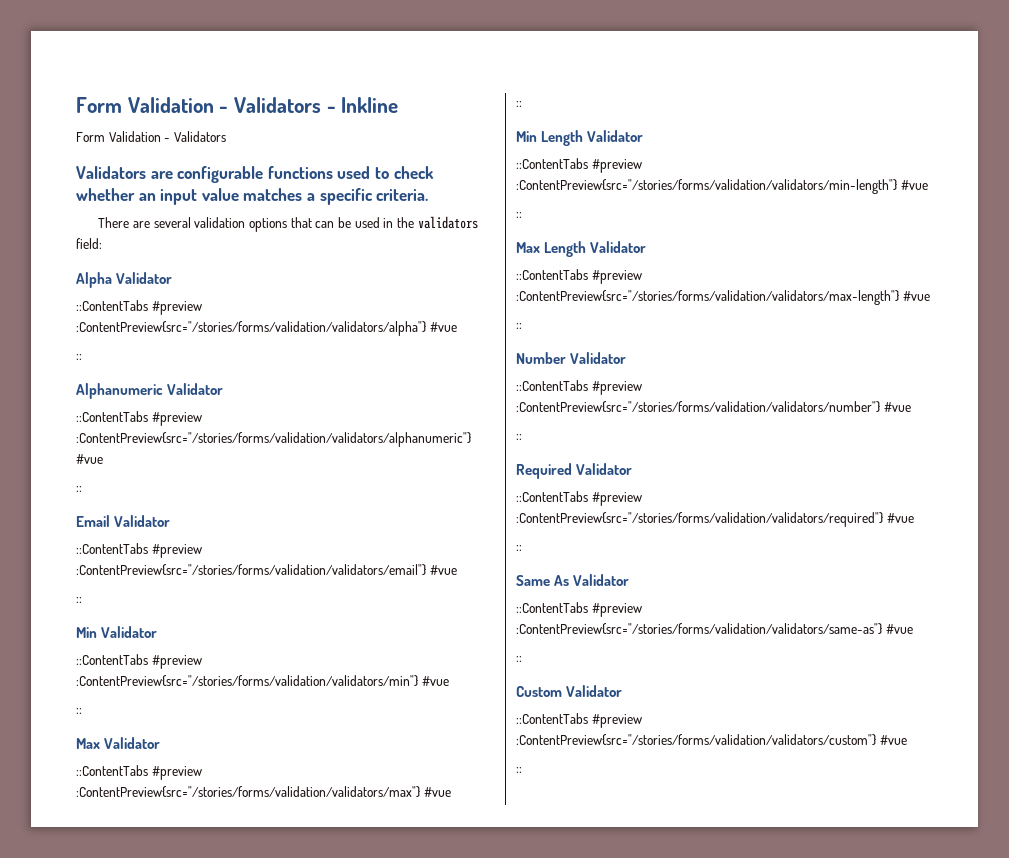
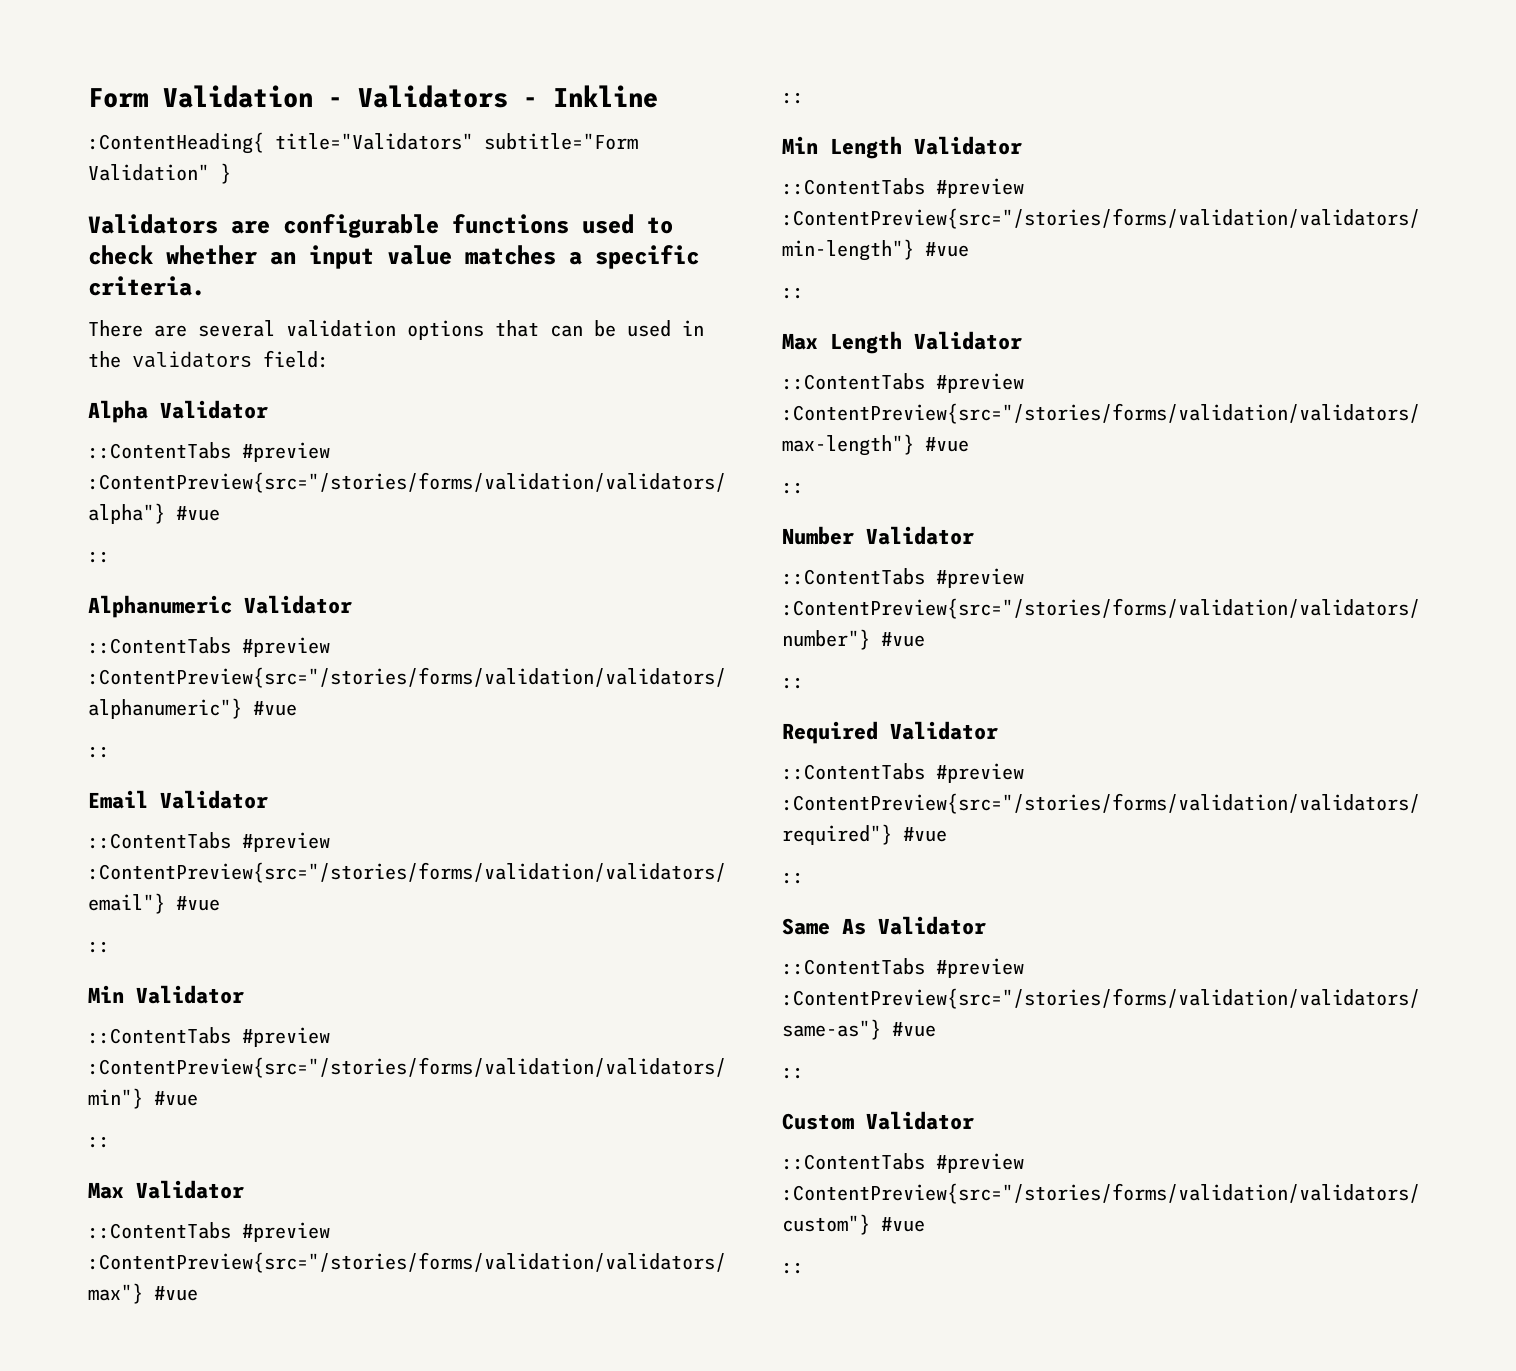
  Form Validation - Validators - Inkline
- Form Validation - Validators
+ :ContentHeading{ title="Validators" subtitle="Form Validation" }

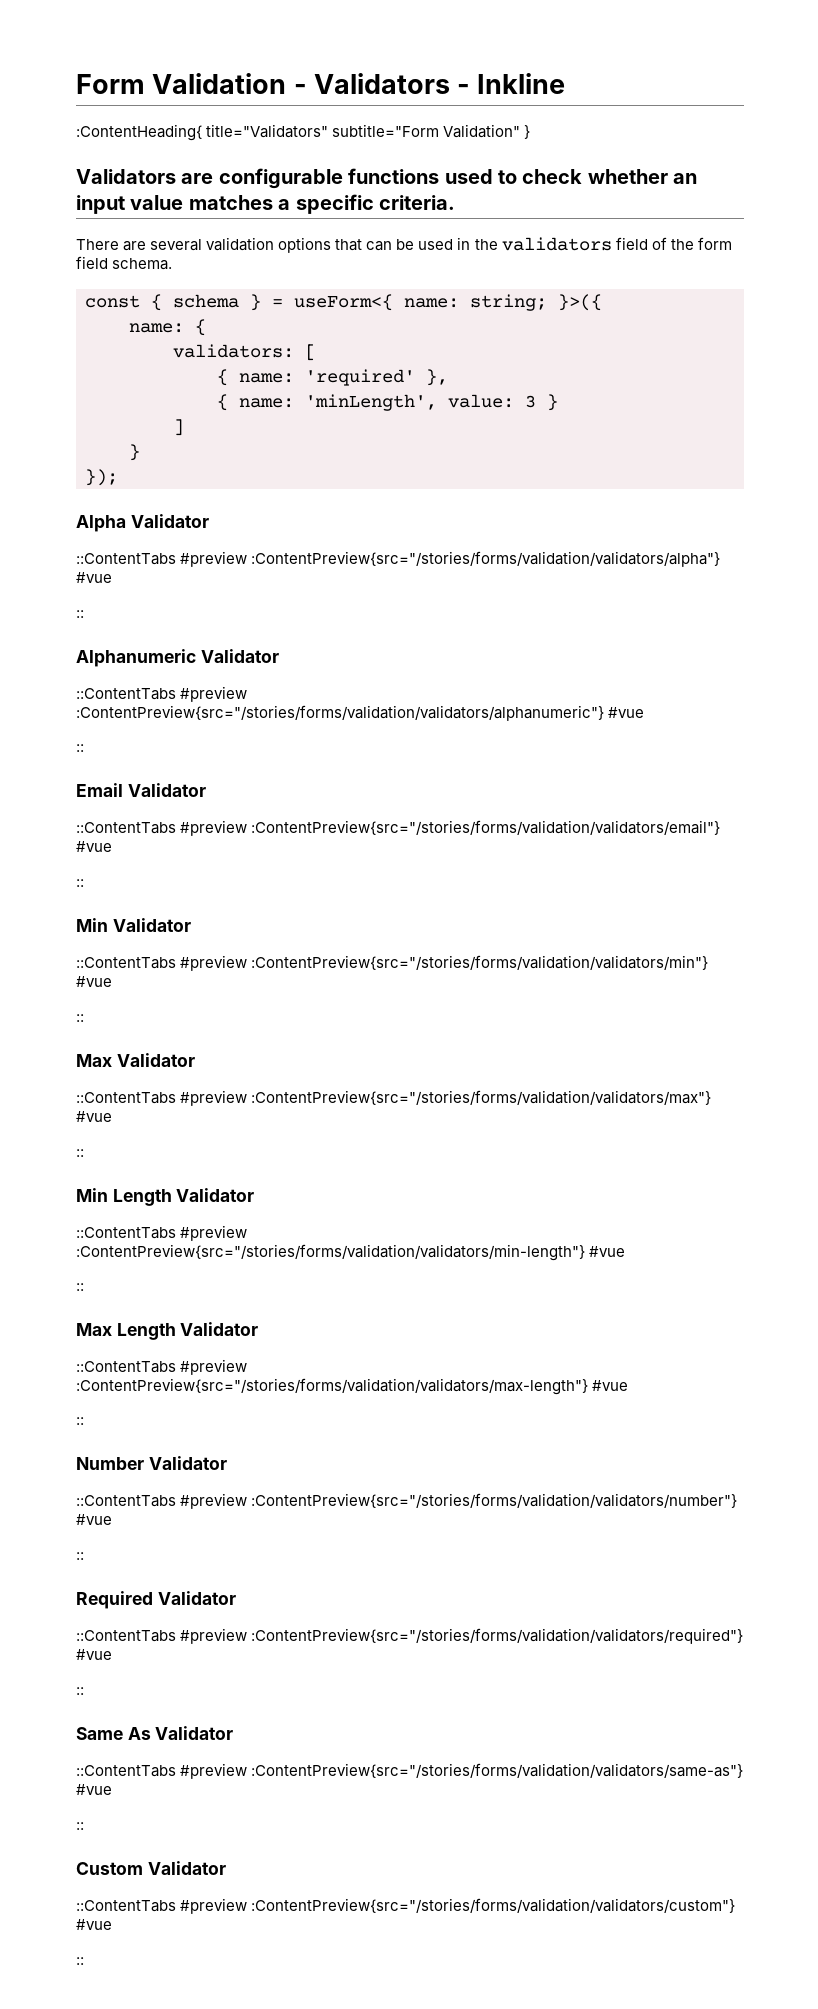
- There are several validation options that can be used in the validators field:
+ There are several validation options that can be used in the validators field of the form field schema.
+ const { schema } = useForm<{ name: string; }>({
+ name: {
+ validators: [
+ { name: 'required' },
+ { name: 'minLength', value: 3 }
+ ]
+ }
+ });

